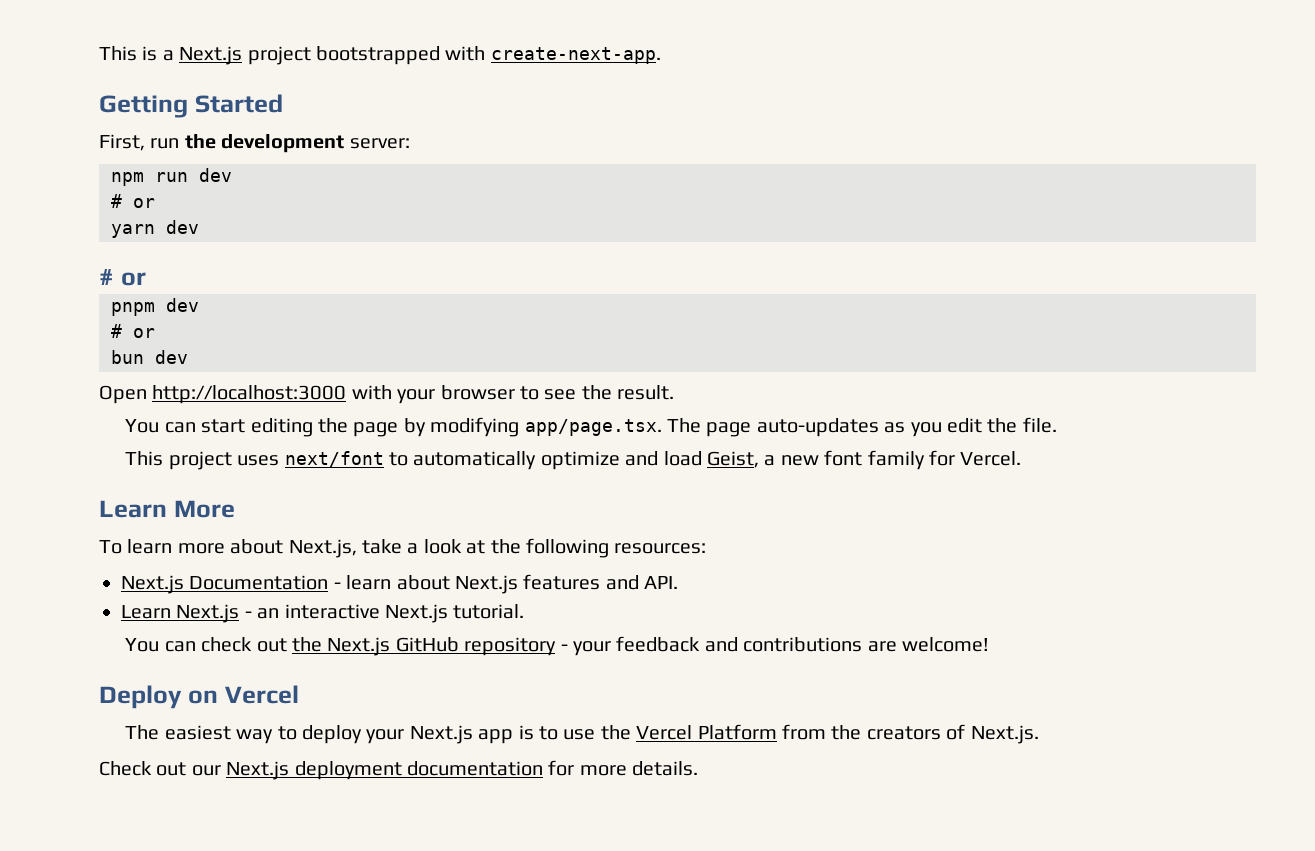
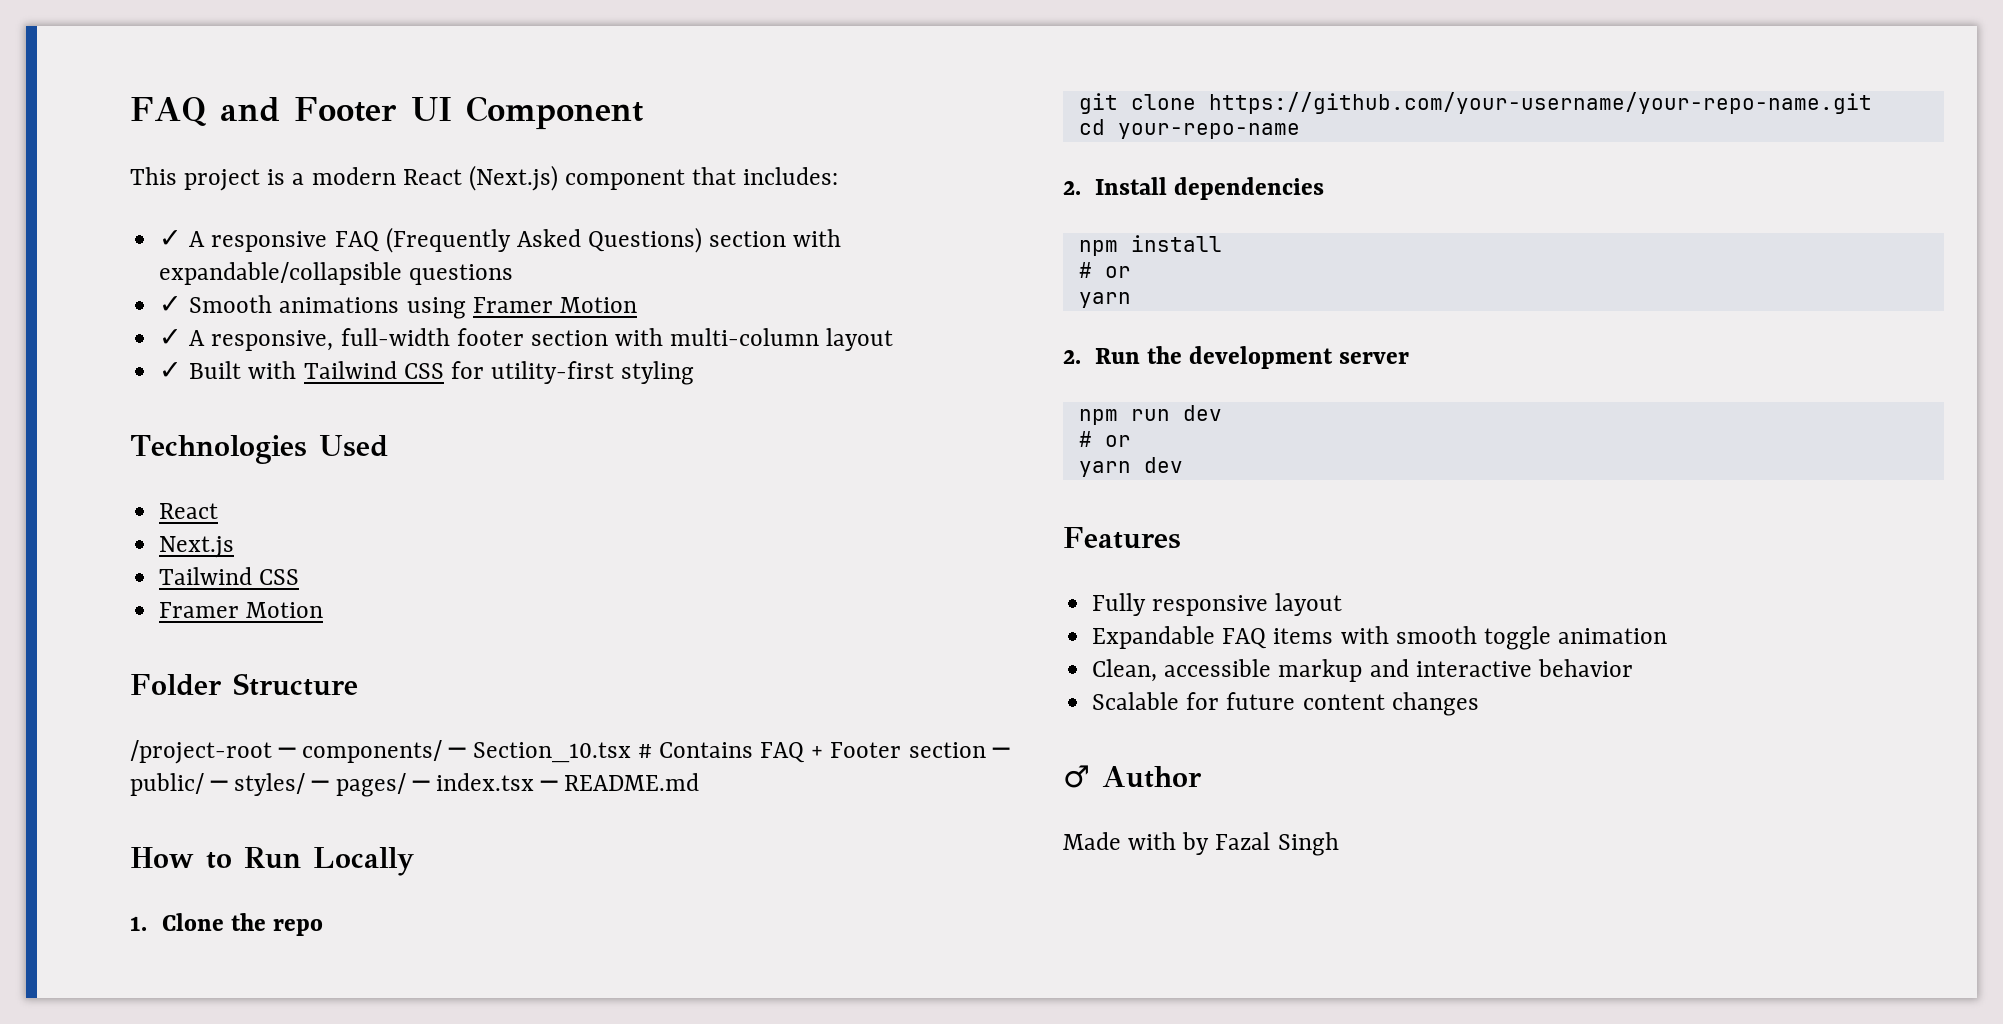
- This is a Next.js project bootstrapped with create-next-app.
- Getting Started
- First, run the development server:
+ FAQ and Footer UI Component
+ This project is a modern React (Next.js) component that includes:
+ ✓ A responsive FAQ (Frequently Asked Questions) section with expandable/collapsible questions
+ ✓ Smooth animations using Framer Motion
+ ✓ A responsive, full-width footer section with multi-column layout
+ ✓ Built with Tailwind CSS for utility-first styling
+ Technologies Used
+ React
+ Next.js
+ Tailwind CSS
+ Framer Motion
+ Folder Structure
+ /project-root ─ components/ ─ Section_10.tsx # Contains FAQ + Footer section ─ public/ ─ styles/ ─ pages/ ─ index.tsx ─ README.md
+ How to Run Locally
+ 1. Clone the repo
+ git clone https://github.com/your-username/your-repo-name.git
+ cd your-repo-name
+ 2. Install dependencies
+ npm install
+ # or
+ yarn
+ 2. Run the development server
  yarn dev
- # or
- pnpm dev
- # or
- bun dev
- Open http://localhost:3000 with your browser to see the result.
- You can start editing the page by modifying app/page.tsx. The page auto-updates as you edit the file.
- This project uses next/font to automatically optimize and load Geist, a new font family for Vercel.
- Learn More
- To learn more about Next.js, take a look at the following resources:
- Next.js Documentation - learn about Next.js features and API.
- Learn Next.js - an interactive Next.js tutorial.
- You can check out the Next.js GitHub repository - your feedback and contributions are welcome!
- Deploy on Vercel
- The easiest way to deploy your Next.js app is to use the Vercel Platform from the creators of Next.js.
- Check out our Next.js deployment documentation for more details.
+ Features
+ Fully responsive layout
+ Expandable FAQ items with smooth toggle animation
+ Clean, accessible markup and interactive behavior
+ Scalable for future content changes
+ ♂ Author
+ Made with by Fazal Singh

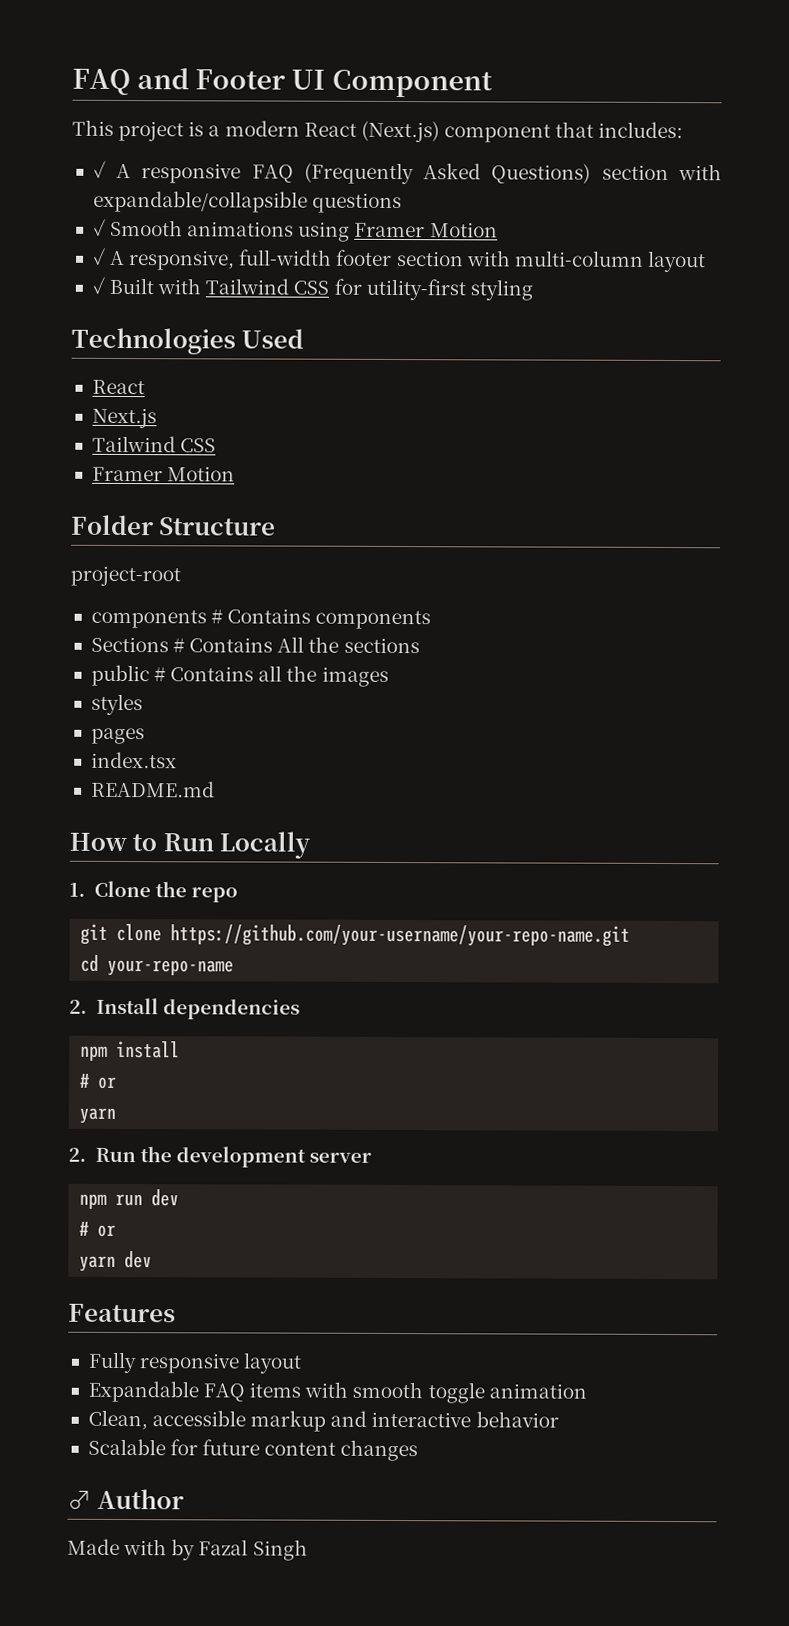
- /project-root ─ components/ ─ Section_10.tsx # Contains FAQ + Footer section ─ public/ ─ styles/ ─ pages/ ─ index.tsx ─ README.md
+ project-root
+ components # Contains components
+ Sections # Contains All the sections
+ public # Contains all the images
+ styles
+ pages
+ index.tsx
+ README.md

